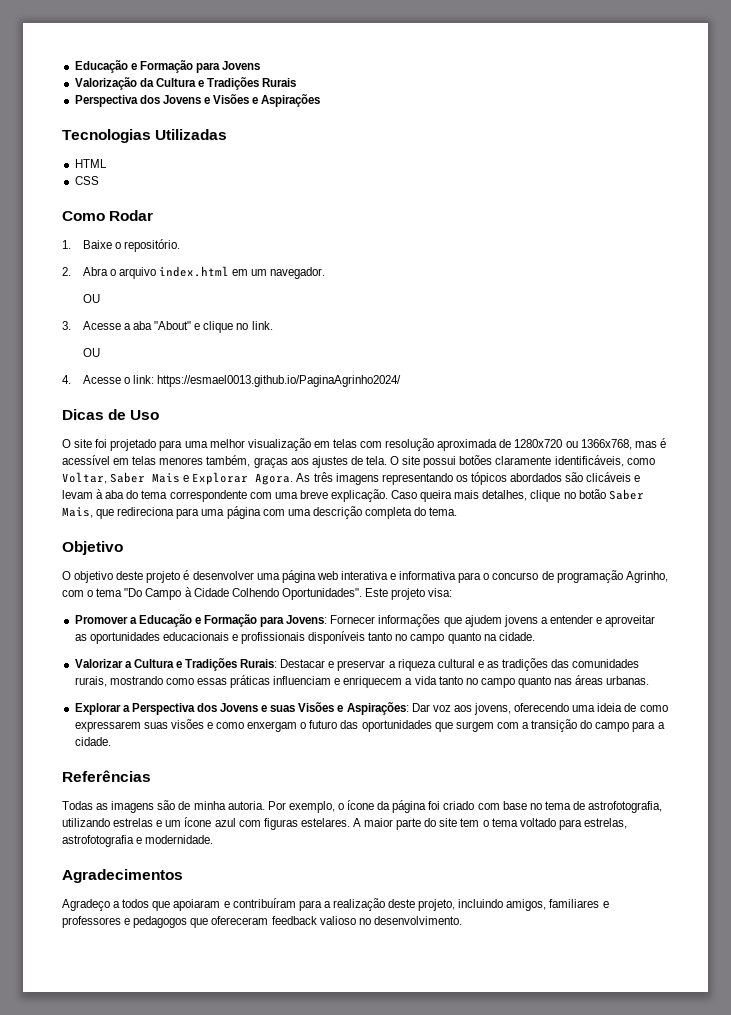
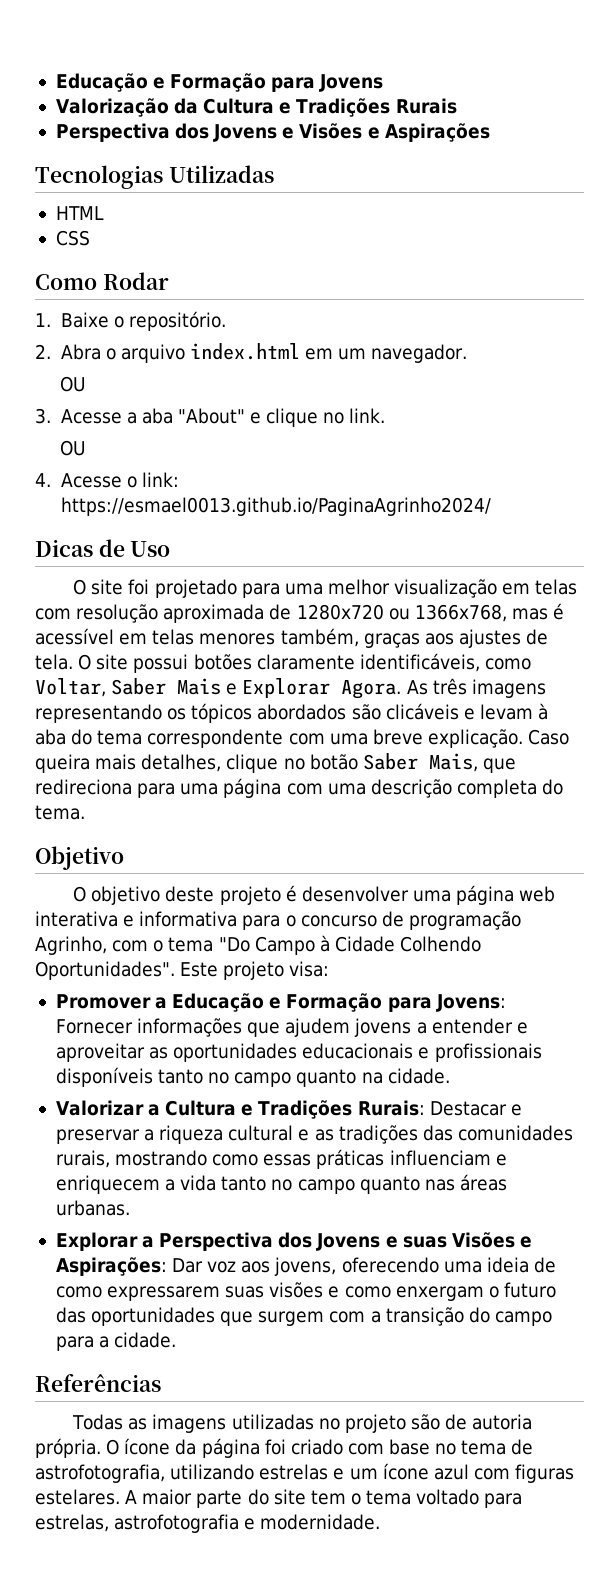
- Todas as imagens são de minha autoria. Por exemplo, o ícone da página foi criado com base no tema de astrofotografia, utilizando estrelas e um ícone azul com figuras estelares.
+ Todas as imagens utilizadas no projeto são de autoria própria. O ícone da página foi criado com base no tema de astrofotografia, utilizando estrelas e um ícone azul com figuras estelares.
- Agradecimentos
- Agradeço a todos que apoiaram e contribuíram para a realização deste projeto, incluindo amigos, familiares e professores e pedagogos que ofereceram feedback valioso no desenvolvimento.

